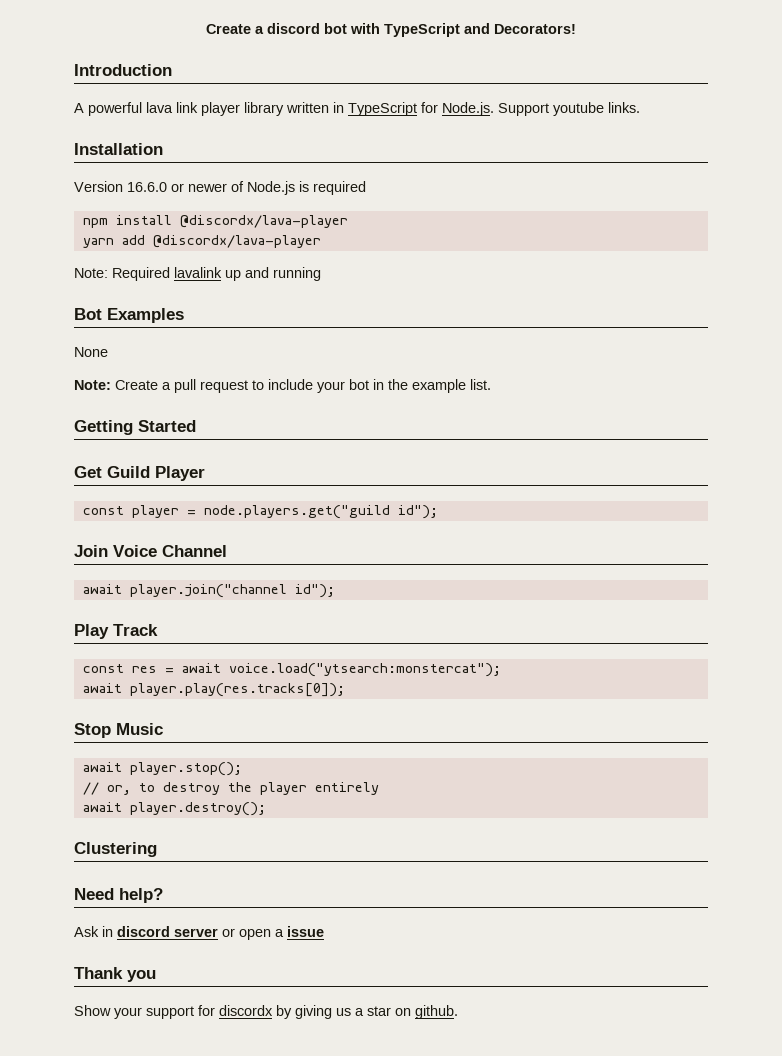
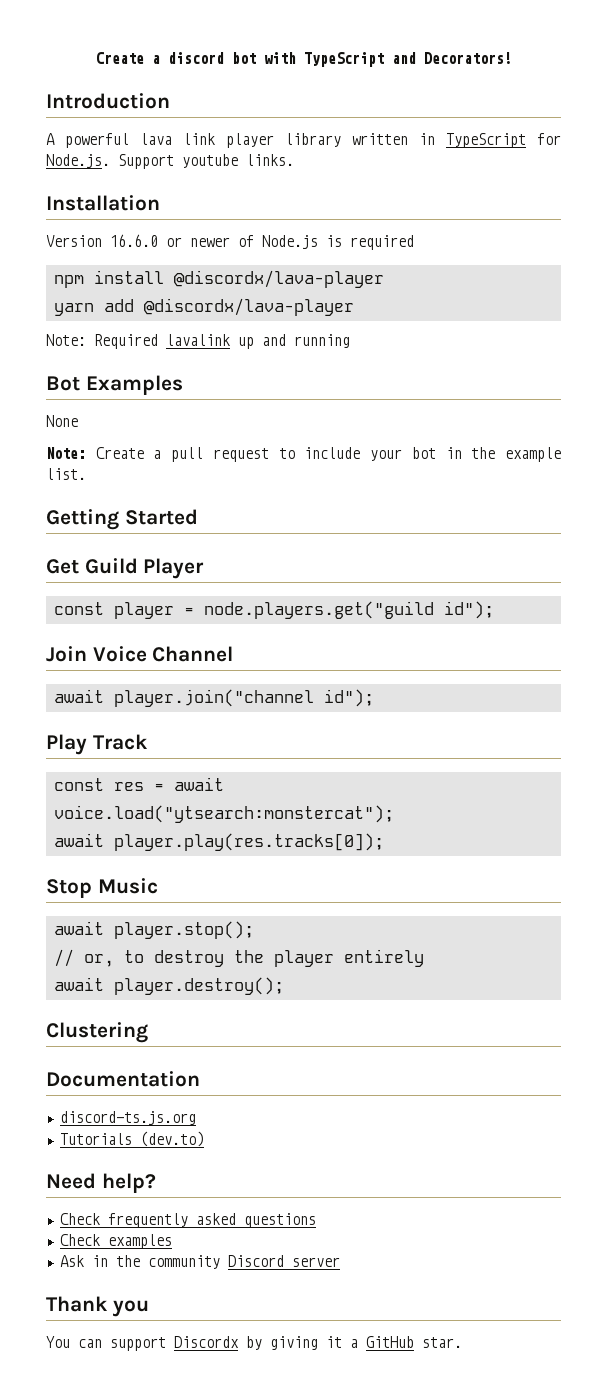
+ Documentation
+ discord-ts.js.org
+ Tutorials (dev.to)
  Need help?
- Ask in discord server or open a issue
+ Check frequently asked questions
+ Check examples
+ Ask in the community Discord server
  Thank you
- Show your support for discordx by giving us a star on github.
+ You can support Discordx by giving it a GitHub star.

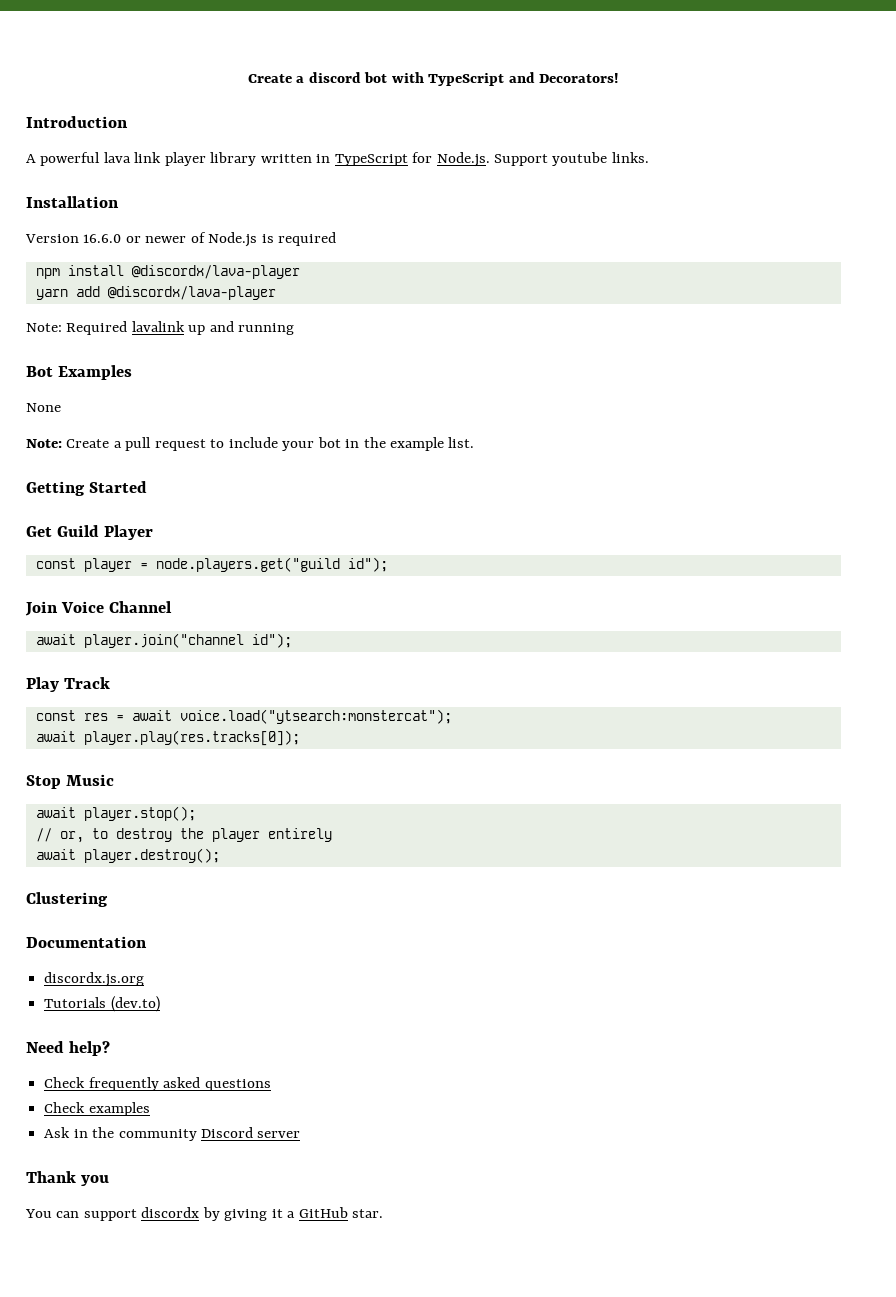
- discord-ts.js.org
+ discordx.js.org
- You can support Discordx by giving it a GitHub star.
+ You can support discordx by giving it a GitHub star.

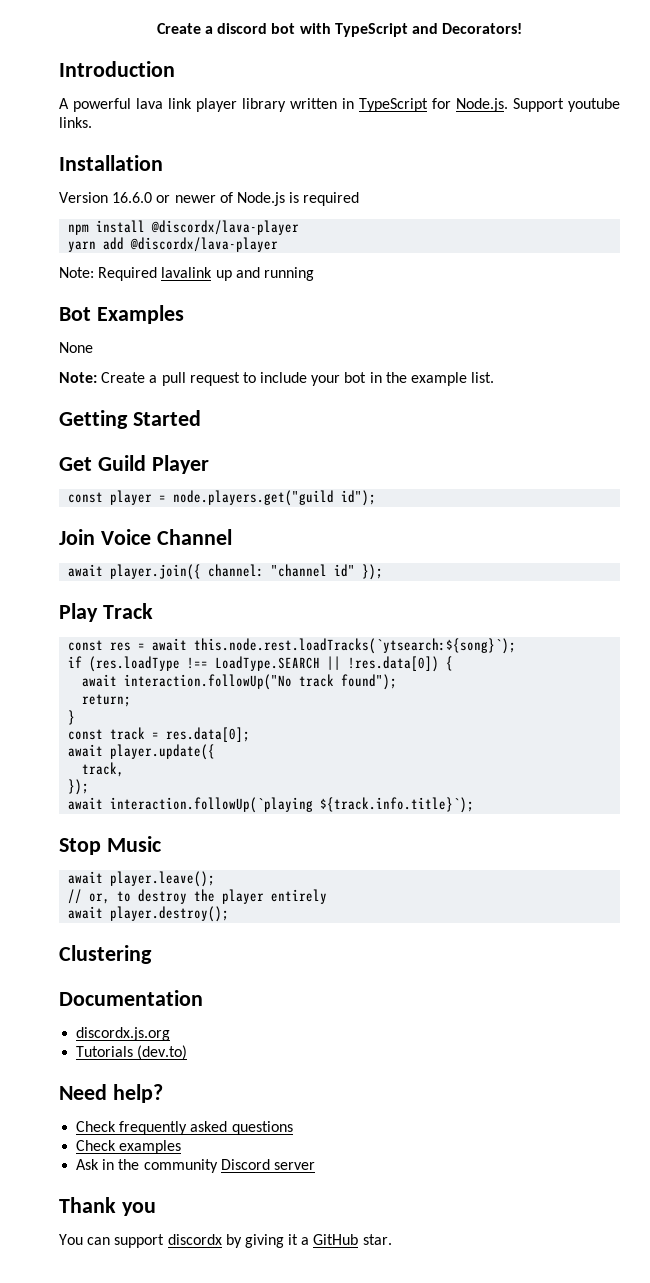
- await player.join("channel id");
+ await player.join({ channel: "channel id" });
- const res = await voice.load("ytsearch:monstercat");
- await player.play(res.tracks[0]);
+ const res = await this.node.rest.loadTracks(`ytsearch:${song}`);
+ if (res.loadType !== LoadType.SEARCH || !res.data[0]) {
+ await interaction.followUp("No track found");
+ return;
+ }
+ const track = res.data[0];
+ await player.update({
+ track,
+ });
+ await interaction.followUp(`playing ${track.info.title}`);
- await player.stop();
+ await player.leave();

